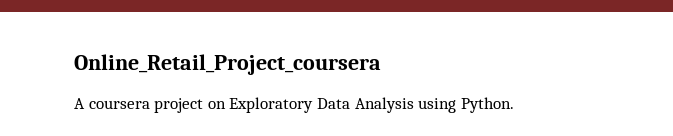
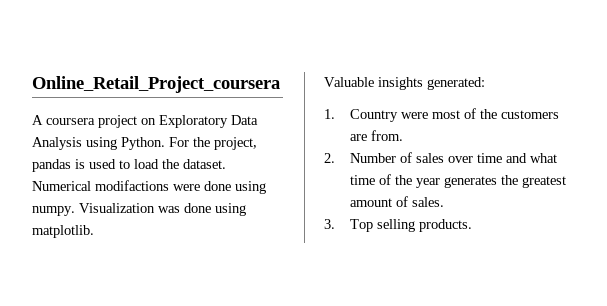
+ For the project, pandas is used to load the dataset. Numerical modifactions were done using numpy. Visualization was done using matplotlib.
+ Valuable insights generated:
+ 1. Country were most of the customers are from.
+ 2. Number of sales over time and what time of the year generates the greatest amount of sales.
+ 3. Top selling products.

